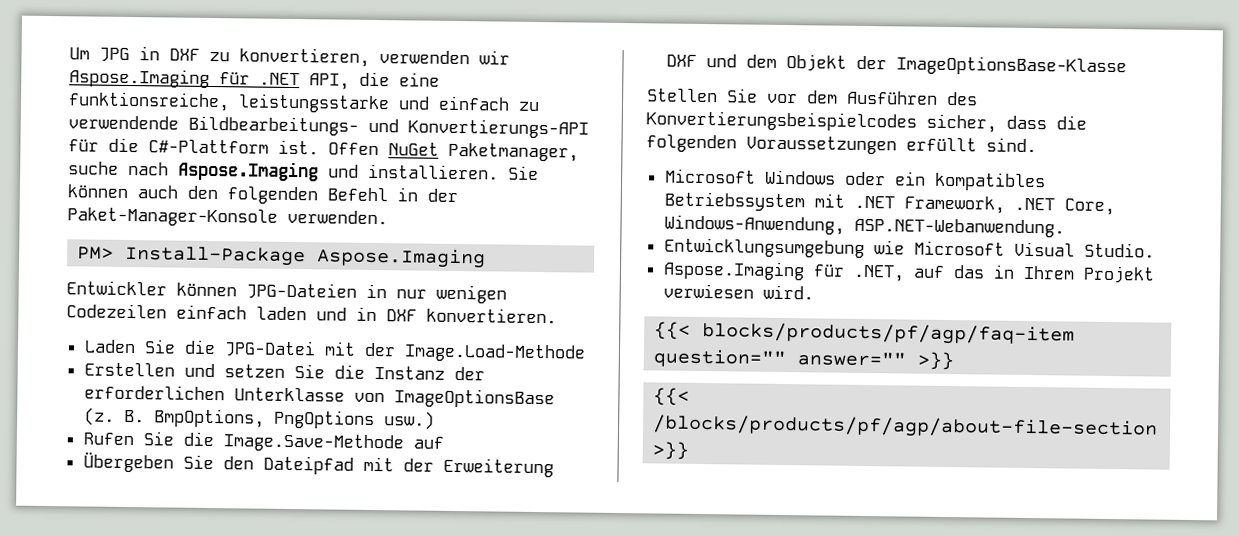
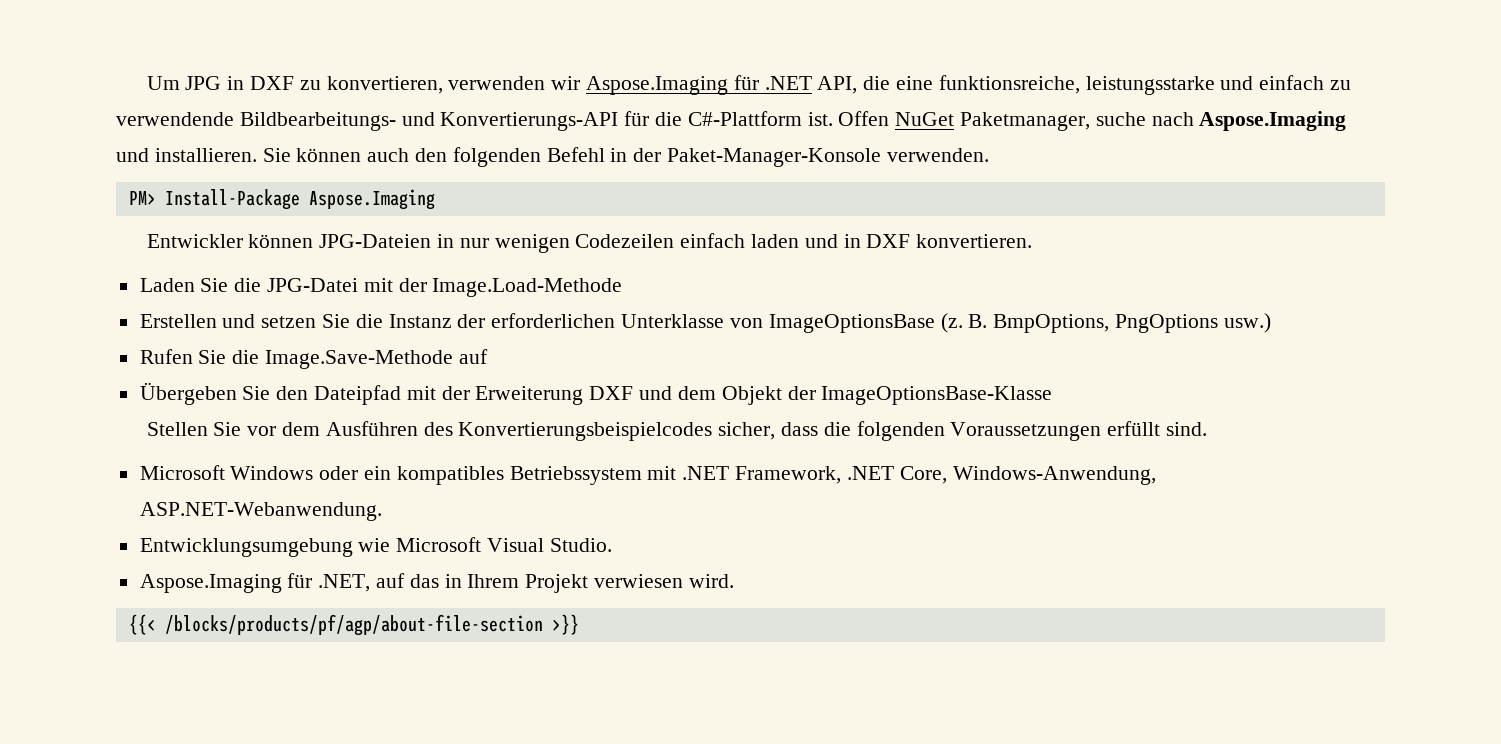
- {{< blocks/products/pf/agp/faq-item question="" answer="" >}}

